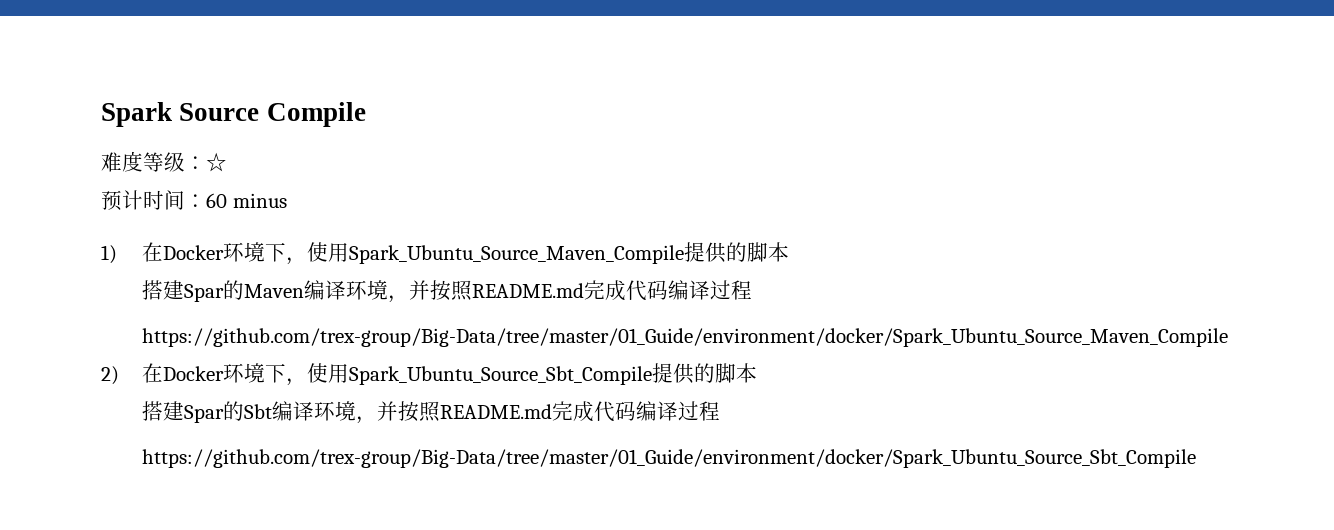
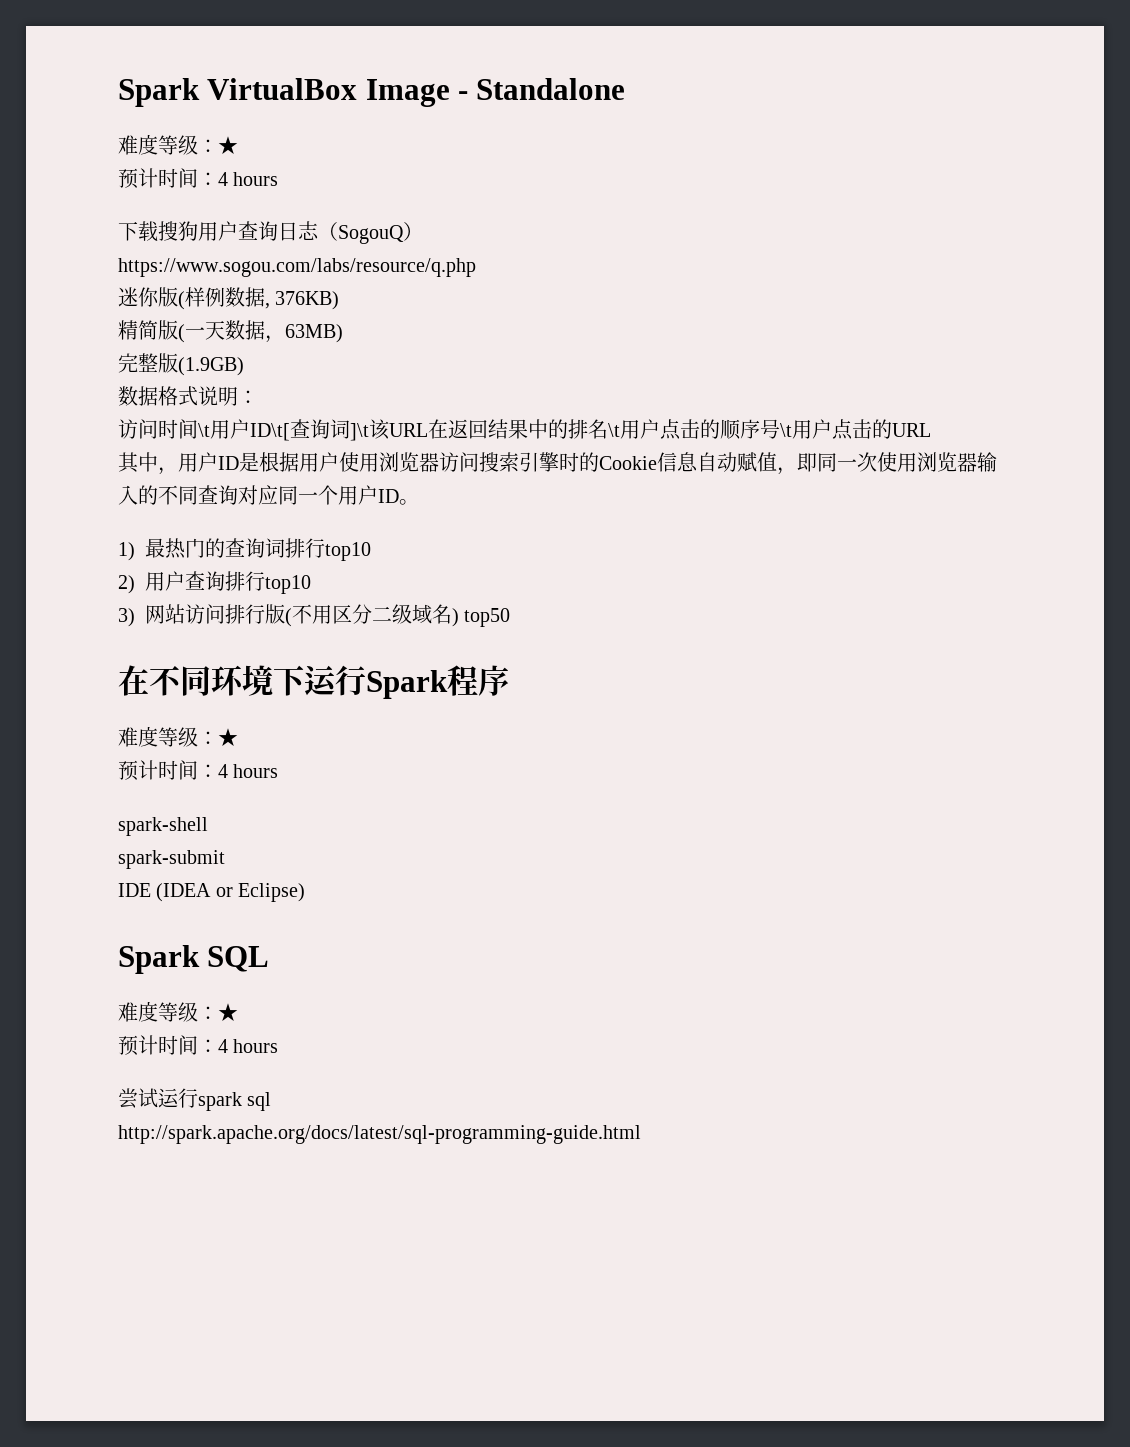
- Spark Source Compile
- 难度等级：☆
- 预计时间：60 minus
- 1)在Docker环境下，使用Spark_Ubuntu_Source_Maven_Compile提供的脚本
- 搭建Spar的Maven编译环境，并按照README.md完成代码编译过程
- https://github.com/trex-group/Big-Data/tree/master/01_Guide/environment/docker/Spark_Ubuntu_Source_Maven_Compile
- 2)在Docker环境下，使用Spark_Ubuntu_Source_Sbt_Compile提供的脚本
- 搭建Spar的Sbt编译环境，并按照README.md完成代码编译过程
- https://github.com/trex-group/Big-Data/tree/master/01_Guide/environment/docker/Spark_Ubuntu_Source_Sbt_Compile
+ Spark VirtualBox Image - Standalone
+ 难度等级：★
+ 预计时间：4 hours
+ 下载搜狗用户查询日志（SogouQ）
+ https://www.sogou.com/labs/resource/q.php
+ 迷你版(样例数据, 376KB)
+ 精简版(一天数据，63MB)
+ 完整版(1.9GB)
+ 数据格式说明：
+ 访问时间\t用户ID\t[查询词]\t该URL在返回结果中的排名\t用户点击的顺序号\t用户点击的URL
+ 其中，用户ID是根据用户使用浏览器访问搜索引擎时的Cookie信息自动赋值，即同一次使用浏览器输入的不同查询对应同一个用户ID。
+ 1)最热门的查询词排行top10
+ 2)用户查询排行top10
+ 3)网站访问排行版(不用区分二级域名) top50
+ 在不同环境下运行Spark程序
+ 难度等级：★
+ 预计时间：4 hours
+ spark-shell
+ spark-submit
+ IDE (IDEA or Eclipse)
+ Spark SQL
+ 难度等级：★
+ 预计时间：4 hours
+ 尝试运行spark sql
+ http://spark.apache.org/docs/latest/sql-programming-guide.html

